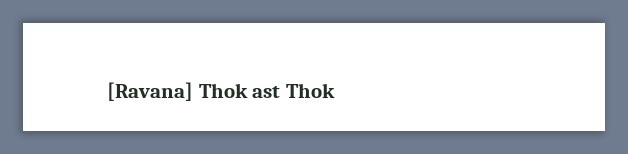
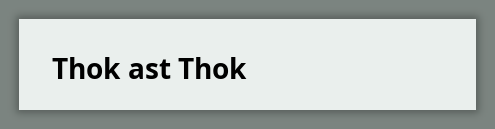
- [Ravana] Thok ast Thok
+ Thok ast Thok

